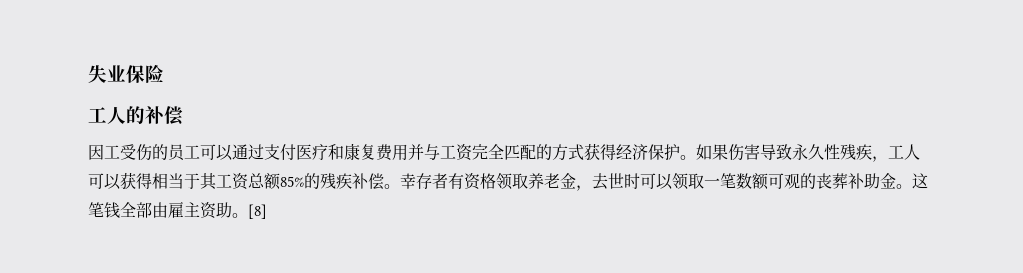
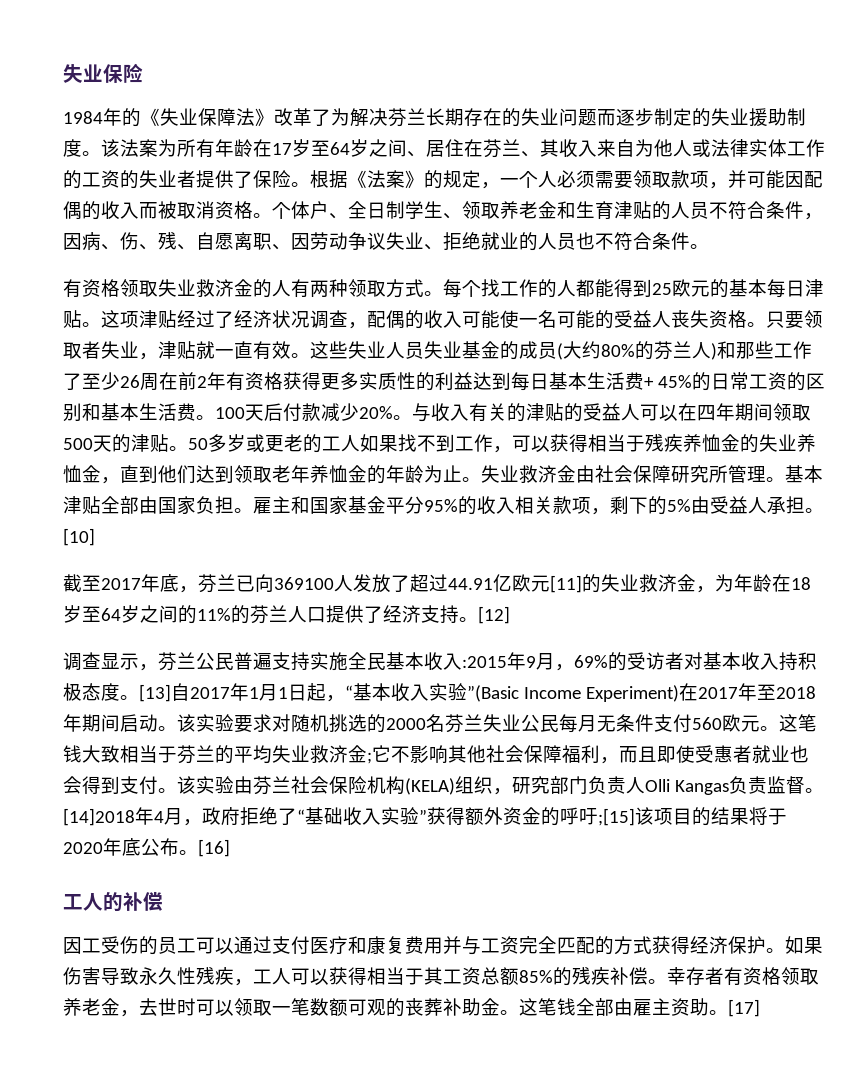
+ 1984年的《失业保障法》改革了为解决芬兰长期存在的失业问题而逐步制定的失业援助制度。该法案为所有年龄在17岁至64岁之间、居住在芬兰、其收入来自为他人或法律实体工作的工资的失业者提供了保险。根据《法案》的规定，一个人必须需要领取款项，并可能因配偶的收入而被取消资格。个体户、全日制学生、领取养老金和生育津贴的人员不符合条件，因病、伤、残、自愿离职、因劳动争议失业、拒绝就业的人员也不符合条件。
+ 有资格领取失业救济金的人有两种领取方式。每个找工作的人都能得到25欧元的基本每日津贴。这项津贴经过了经济状况调查，配偶的收入可能使一名可能的受益人丧失资格。只要领取者失业，津贴就一直有效。这些失业人员失业基金的成员(大约80%的芬兰人)和那些工作了至少26周在前2年有资格获得更多实质性的利益达到每日基本生活费+ 45%的日常工资的区别和基本生活费。100天后付款减少20%。与收入有关的津贴的受益人可以在四年期间领取500天的津贴。50多岁或更老的工人如果找不到工作，可以获得相当于残疾养恤金的失业养恤金，直到他们达到领取老年养恤金的年龄为止。失业救济金由社会保障研究所管理。基本津贴全部由国家负担。雇主和国家基金平分95%的收入相关款项，剩下的5%由受益人承担。[10]
+ 截至2017年底，芬兰已向369100人发放了超过44.91亿欧元[11]的失业救济金，为年龄在18岁至64岁之间的11%的芬兰人口提供了经济支持。[12]
+ 调查显示，芬兰公民普遍支持实施全民基本收入:2015年9月，69%的受访者对基本收入持积极态度。[13]自2017年1月1日起，“基本收入实验”(Basic Income Experiment)在2017年至2018年期间启动。该实验要求对随机挑选的2000名芬兰失业公民每月无条件支付560欧元。这笔钱大致相当于芬兰的平均失业救济金;它不影响其他社会保障福利，而且即使受惠者就业也会得到支付。该实验由芬兰社会保险机构(KELA)组织，研究部门负责人Olli Kangas负责监督。[14]2018年4月，政府拒绝了“基础收入实验”获得额外资金的呼吁;[15]该项目的结果将于2020年底公布。[16]
- [8]
+ [17]

